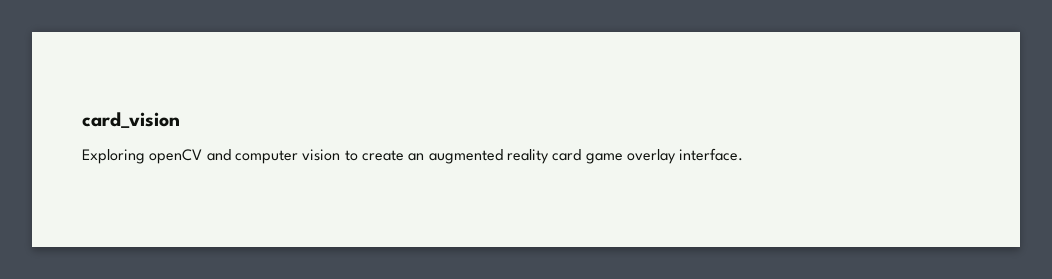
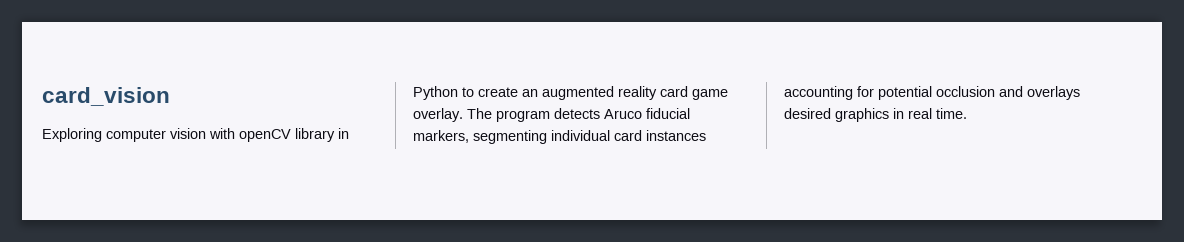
- Exploring openCV and computer vision to create an augmented reality card game overlay interface.
+ Exploring computer vision with openCV library in Python to create an augmented reality card game overlay. The program detects Aruco fiducial markers, segmenting individual card instances accounting for potential occlusion and overlays desired graphics in real time.

